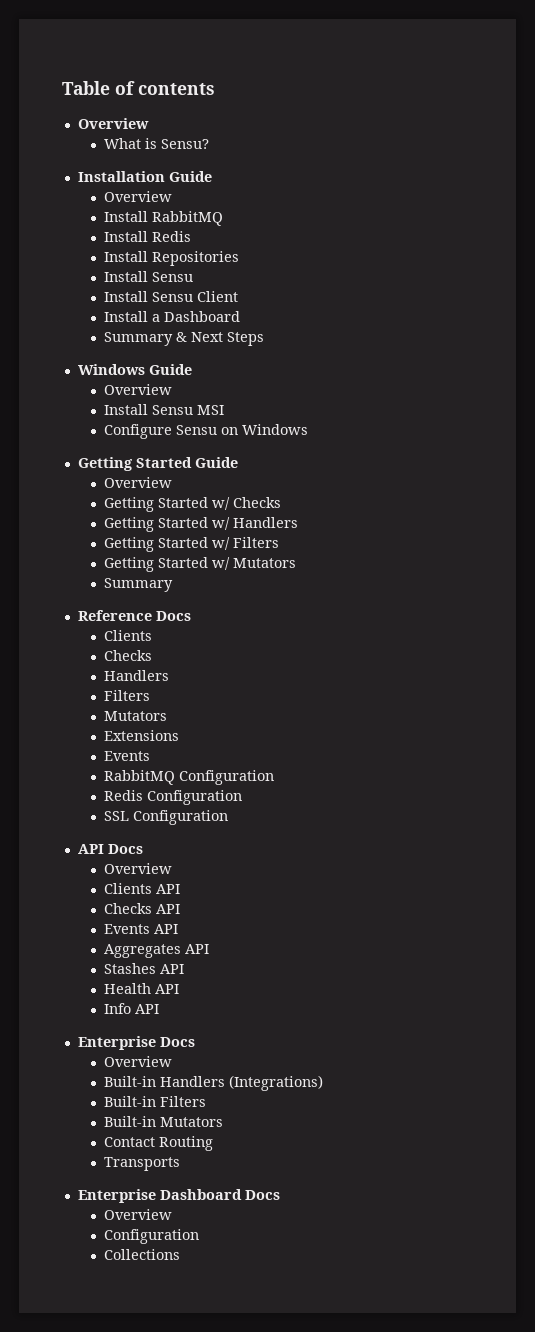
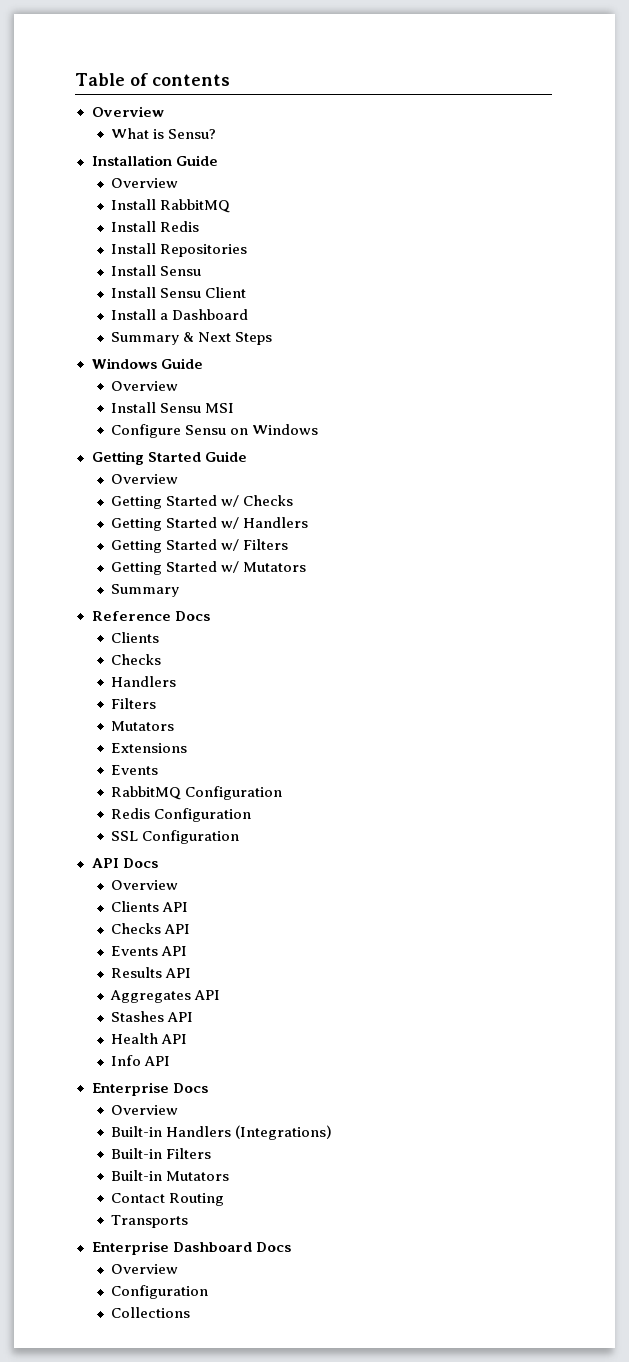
+ Results API

